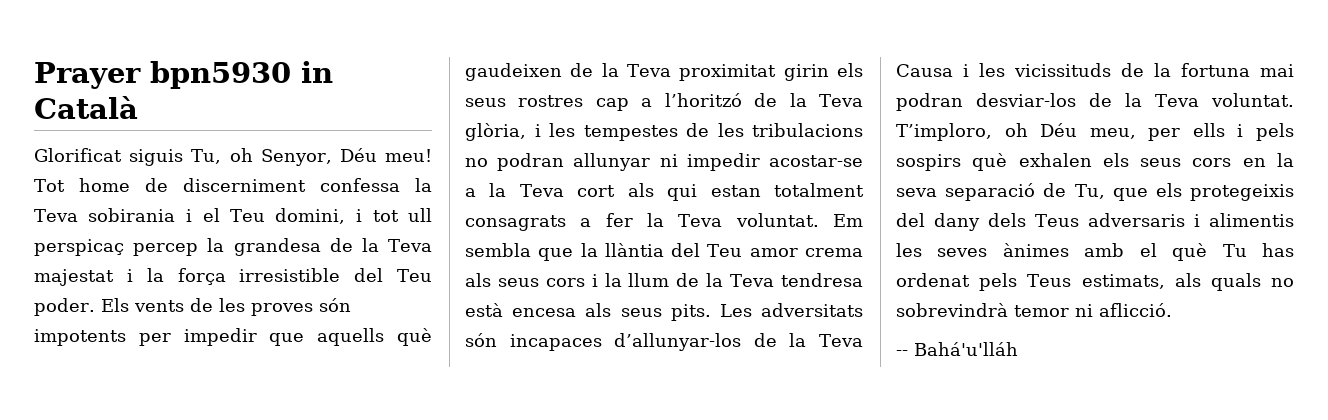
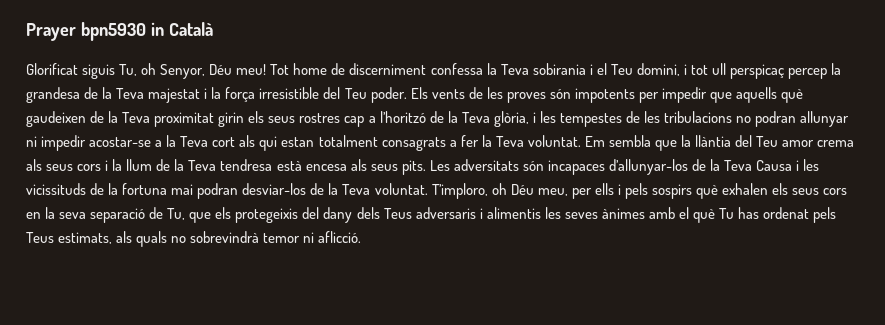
- -- Bahá'u'lláh

